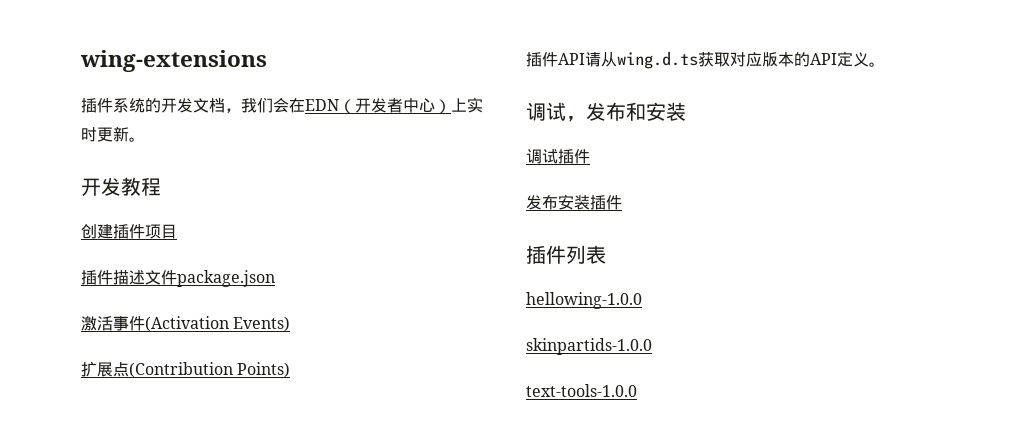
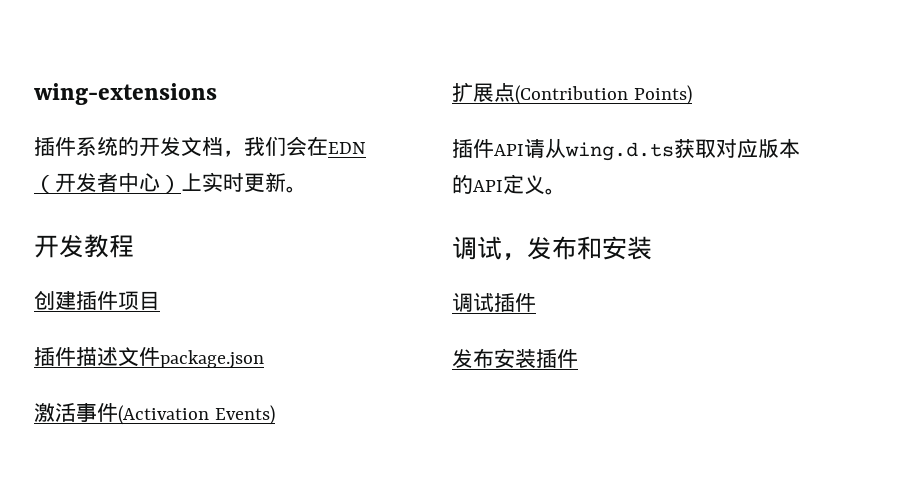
- 插件列表
- hellowing-1.0.0
- skinpartids-1.0.0
- text-tools-1.0.0

